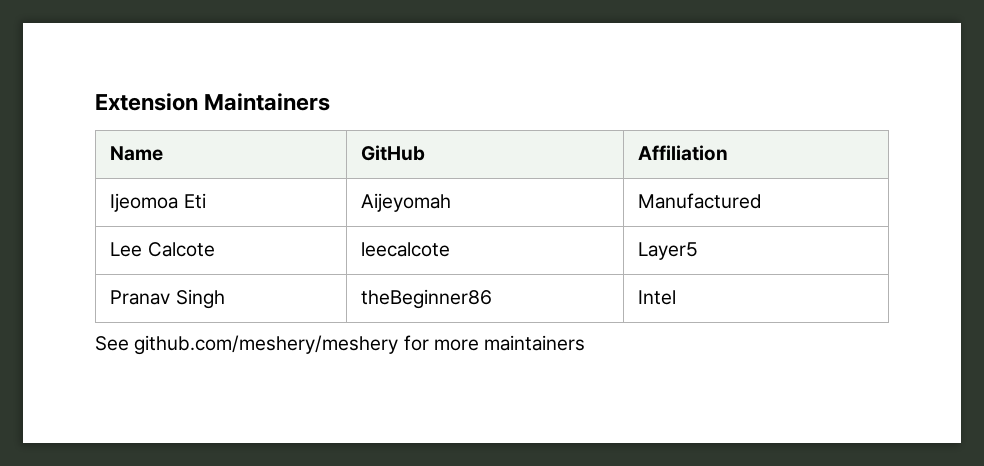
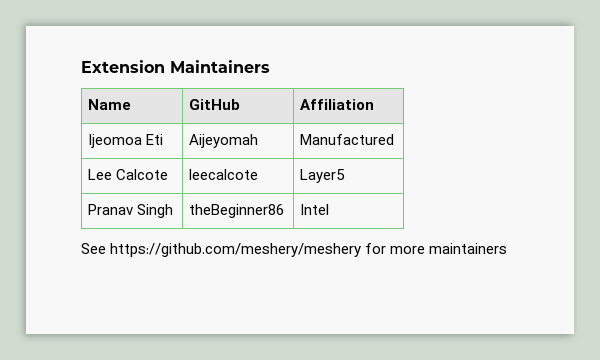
- See github.com/meshery/meshery for more maintainers
+ See https://github.com/meshery/meshery for more maintainers

